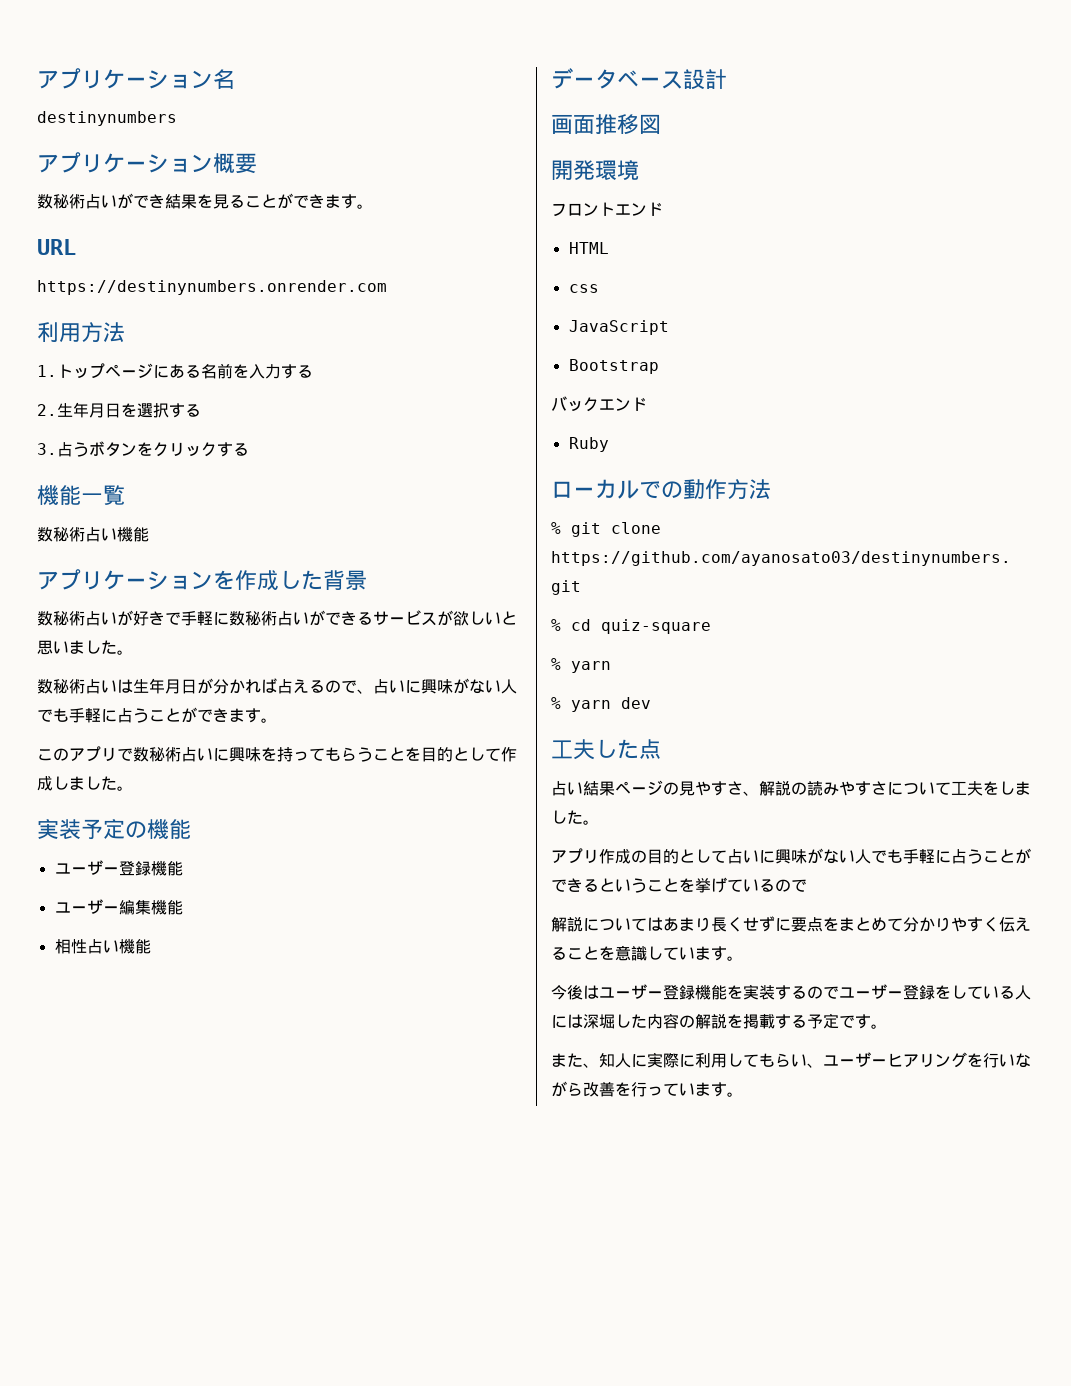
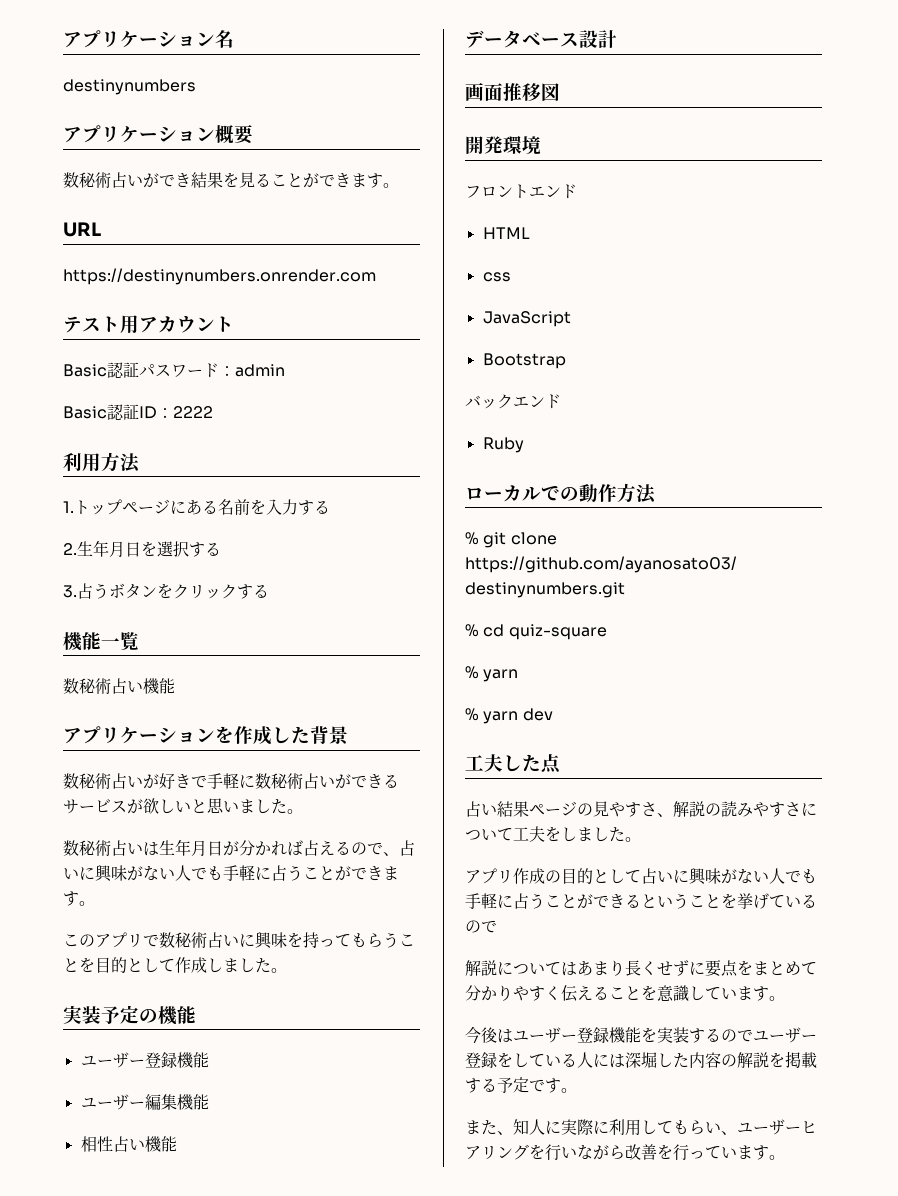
+ テスト用アカウント
+ Basic認証パスワード：admin
+ Basic認証ID：2222

